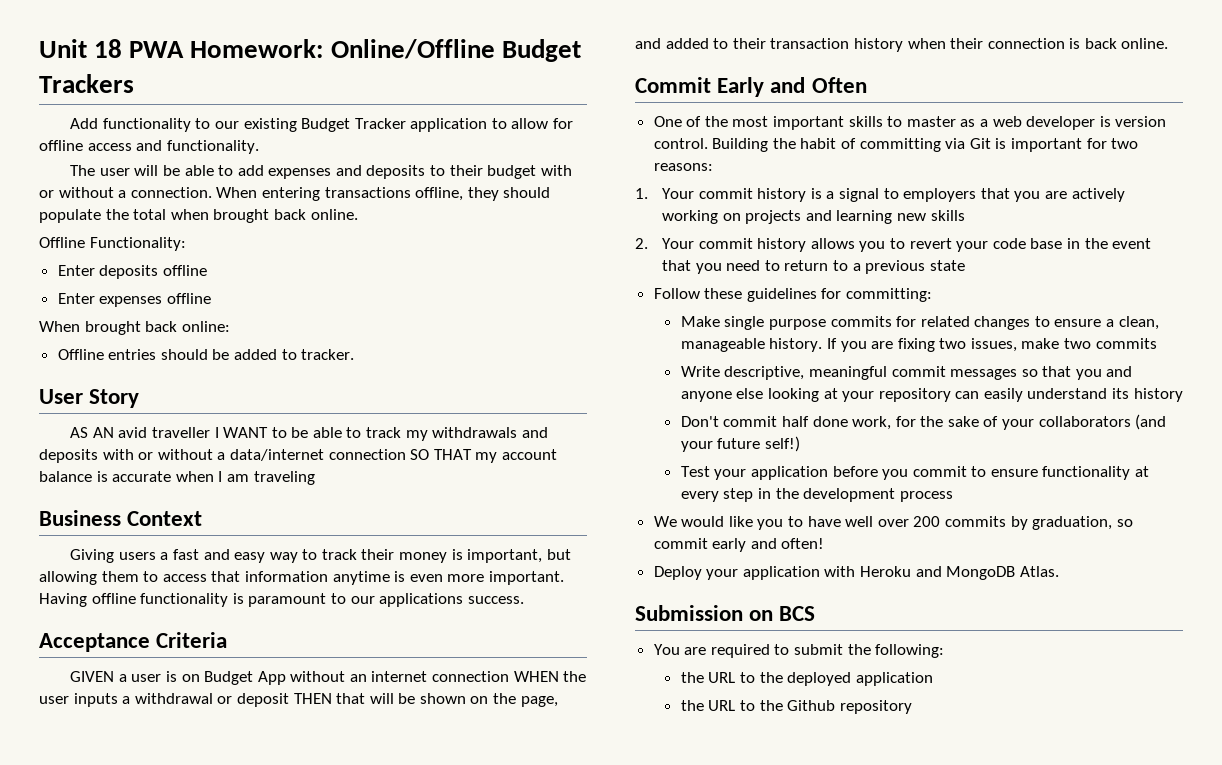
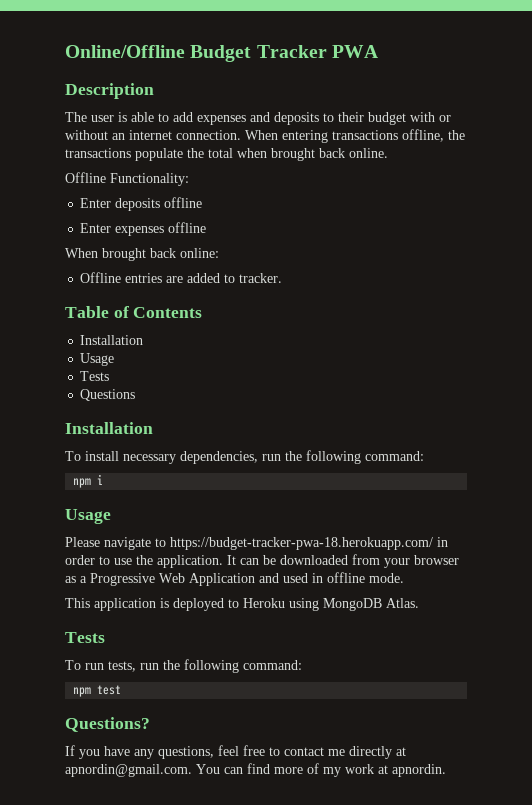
- Unit 18 PWA Homework: Online/Offline Budget Trackers
- Add functionality to our existing Budget Tracker application to allow for offline access and functionality.
+ Online/Offline Budget Tracker PWA
+ Description
- The user will be able to add expenses and deposits to their budget with or without a connection.
+ The user is able to add expenses and deposits to their budget with or without an internet connection.
- When entering transactions offline, they should populate the total when brought back online.
+ When entering transactions offline, the transactions populate the total when brought back online.
- Offline entries should be added to tracker.
+ Offline entries are added to tracker.
- User Story
- AS AN avid traveller I WANT to be able to track my withdrawals and deposits with or without a data/internet connection SO THAT my account balance is accurate when I am traveling
- Business Context
- Giving users a fast and easy way to track their money is important, but allowing them to access that information anytime is even more important. Having offline functionality is paramount to our applications success.
- Acceptance Criteria
- GIVEN a user is on Budget App without an internet connection WHEN the user inputs a withdrawal or deposit THEN that will be shown on the page, and added to their transaction history when their connection is back online.
- Commit Early and Often
- One of the most important skills to master as a web developer is version control. Building the habit of committing via Git is important for two reasons:
- 1. Your commit history is a signal to employers that you are actively working on projects and learning new skills
- 2. Your commit history allows you to revert your code base in the event that you need to return to a previous state
- Follow these guidelines for committing:
- Make single purpose commits for related changes to ensure a clean, manageable history. If you are fixing two issues, make two commits
- Write descriptive, meaningful commit messages so that you and anyone else looking at your repository can easily understand its history
- Don't commit half done work, for the sake of your collaborators (and your future self!)
- Test your application before you commit to ensure functionality at every step in the development process
- We would like you to have well over 200 commits by graduation, so commit early and often!
- Deploy your application with Heroku and MongoDB Atlas.
- Submission on BCS
- You are required to submit the following:
- the URL to the deployed application
- the URL to the Github repository
+ Table of Contents
+ Installation
+ Usage
+ Tests
+ Questions
+ Installation
+ To install necessary dependencies, run the following command:
+ npm i
+ Usage
+ Please navigate to https://budget-tracker-pwa-18.herokuapp.com/ in order to use the application. It can be downloaded from your browser as a Progressive Web Application and used in offline mode.
+ This application is deployed to Heroku using MongoDB Atlas.
+ Tests
+ To run tests, run the following command:
+ npm test
+ Questions?
+ If you have any questions, feel free to contact me directly at apnordin@gmail.com. You can find more of my work at apnordin.

